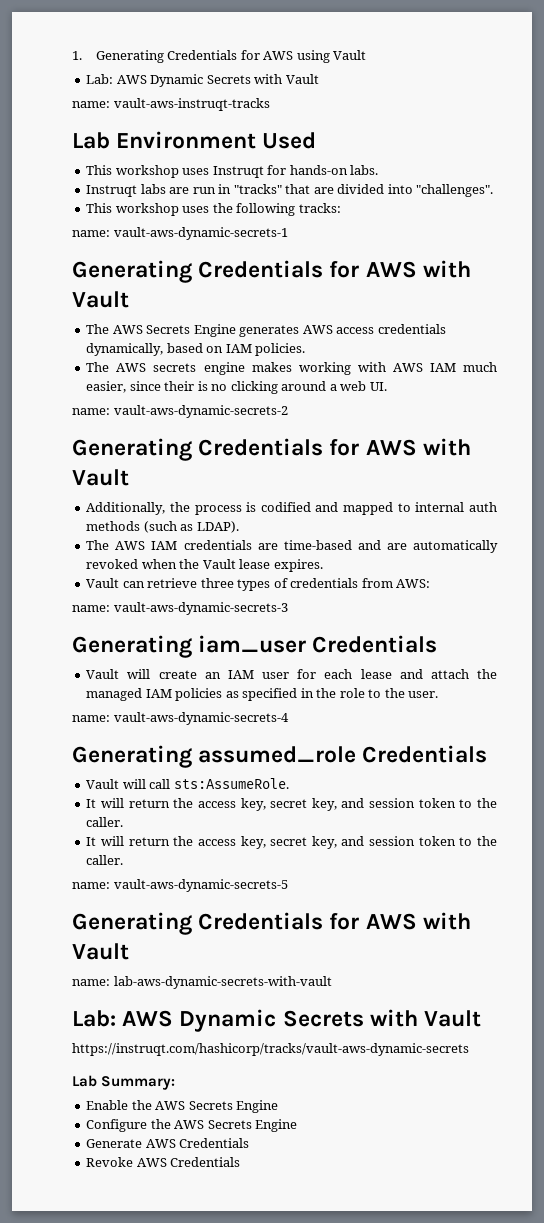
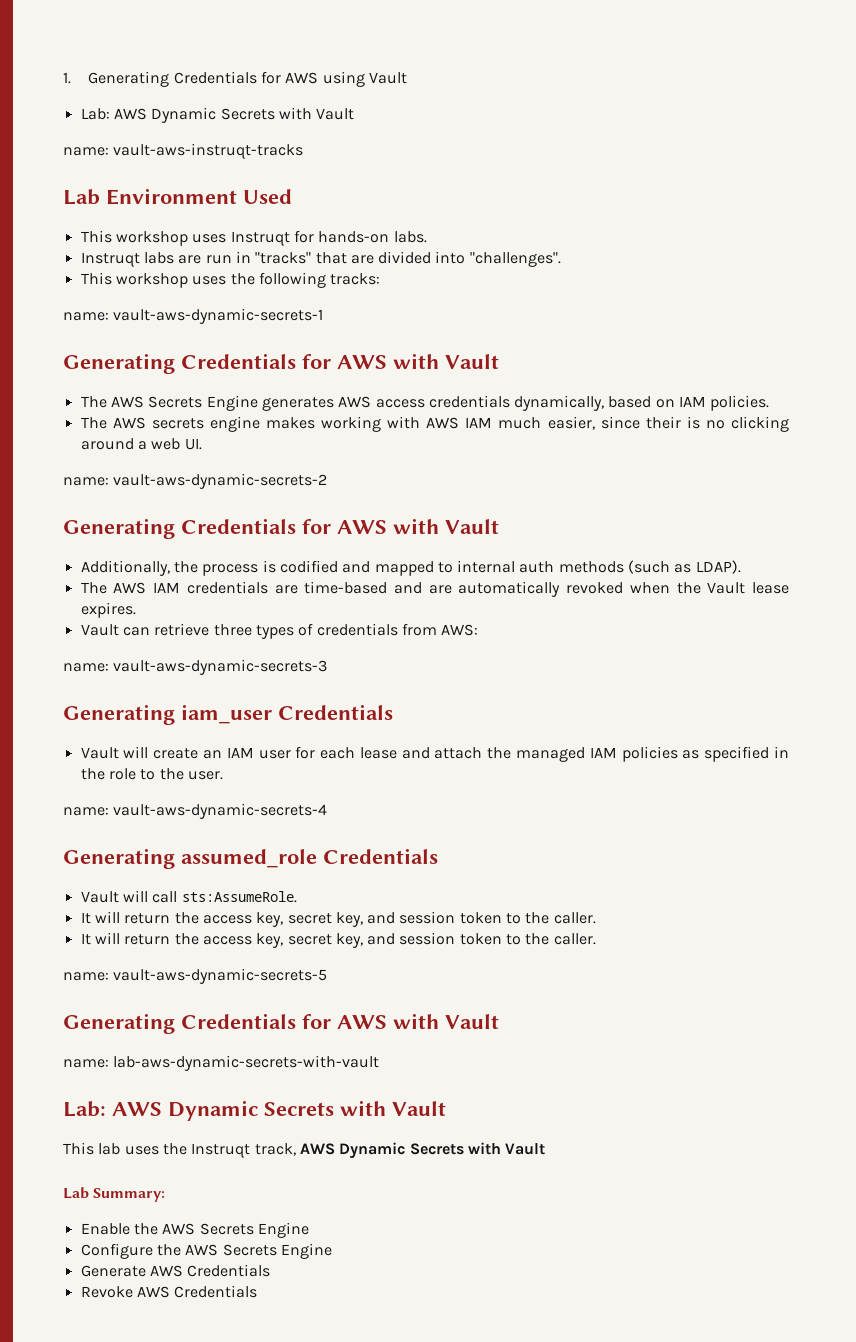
- https://instruqt.com/hashicorp/tracks/vault-aws-dynamic-secrets
+ This lab uses the Instruqt track, AWS Dynamic Secrets with Vault

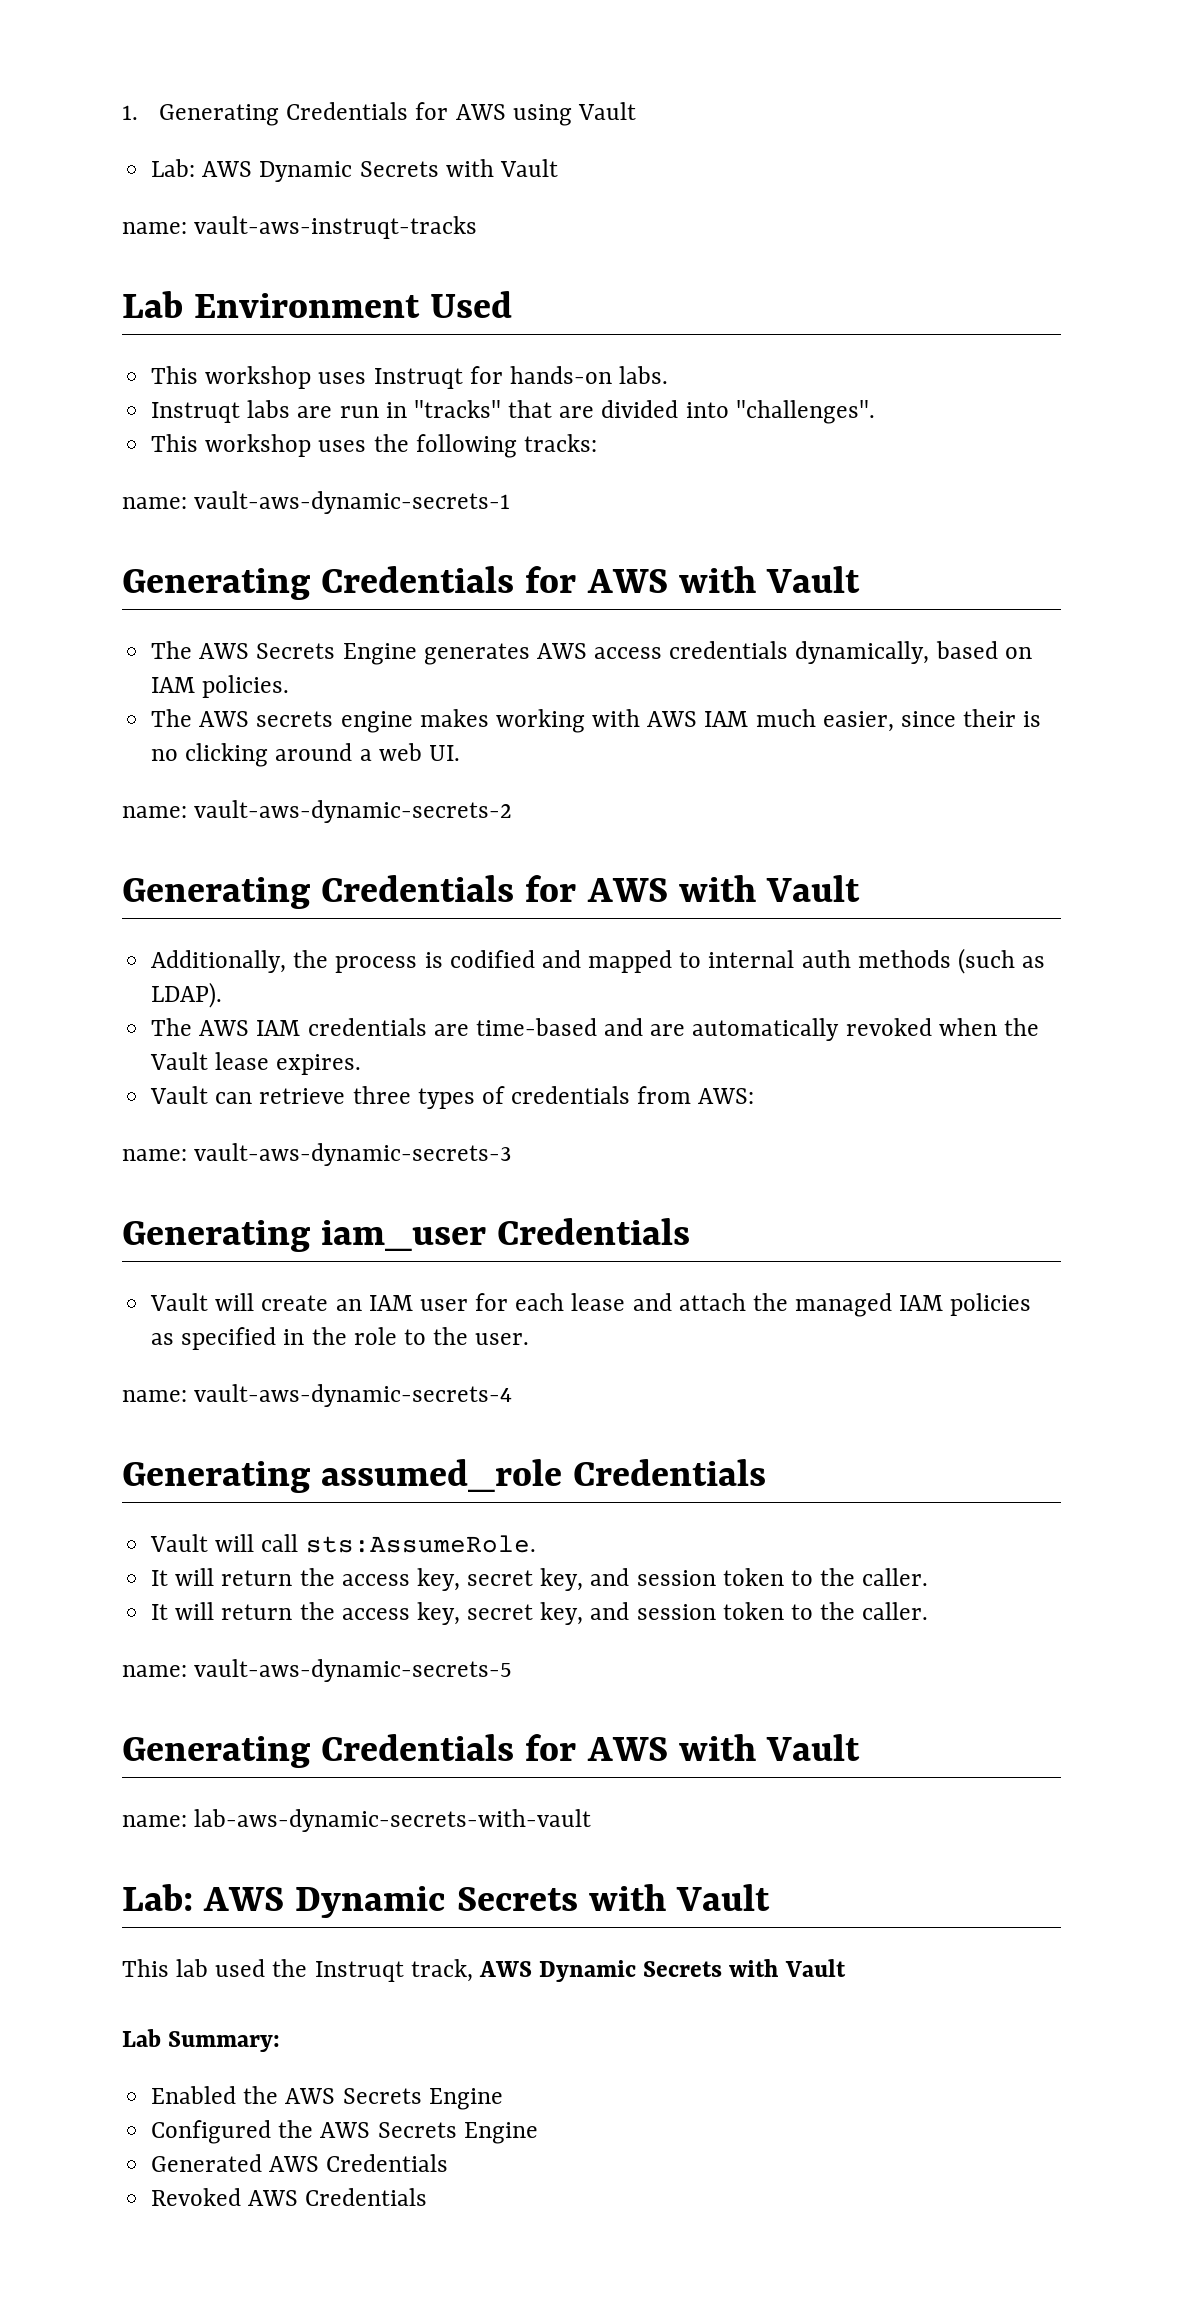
- This lab uses the Instruqt track, AWS Dynamic Secrets with Vault
+ This lab used the Instruqt track, AWS Dynamic Secrets with Vault
- Enable the AWS Secrets Engine
- Configure the AWS Secrets Engine
- Generate AWS Credentials
+ Enabled the AWS Secrets Engine
+ Configured the AWS Secrets Engine
+ Generated AWS Credentials
- Revoke AWS Credentials
+ Revoked AWS Credentials

